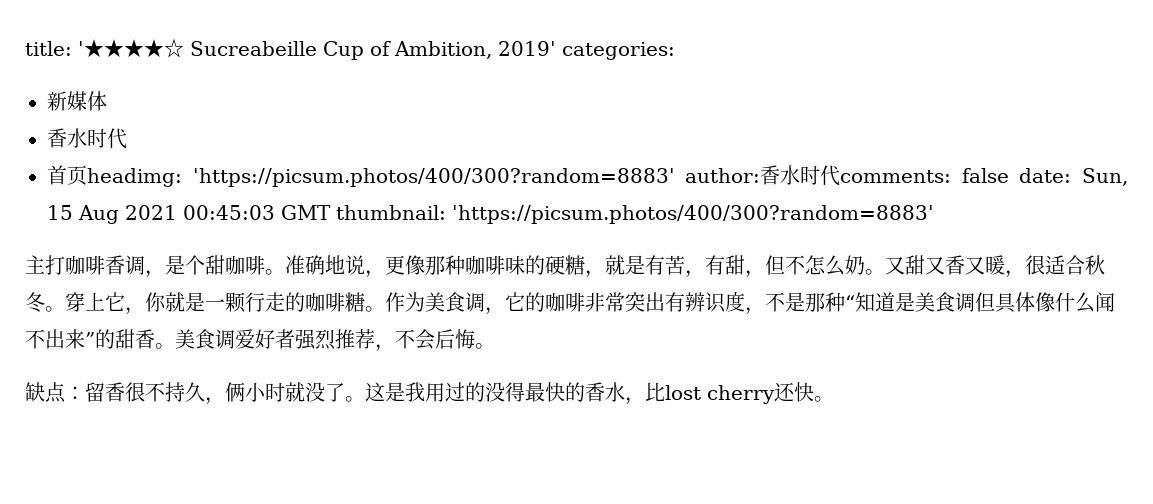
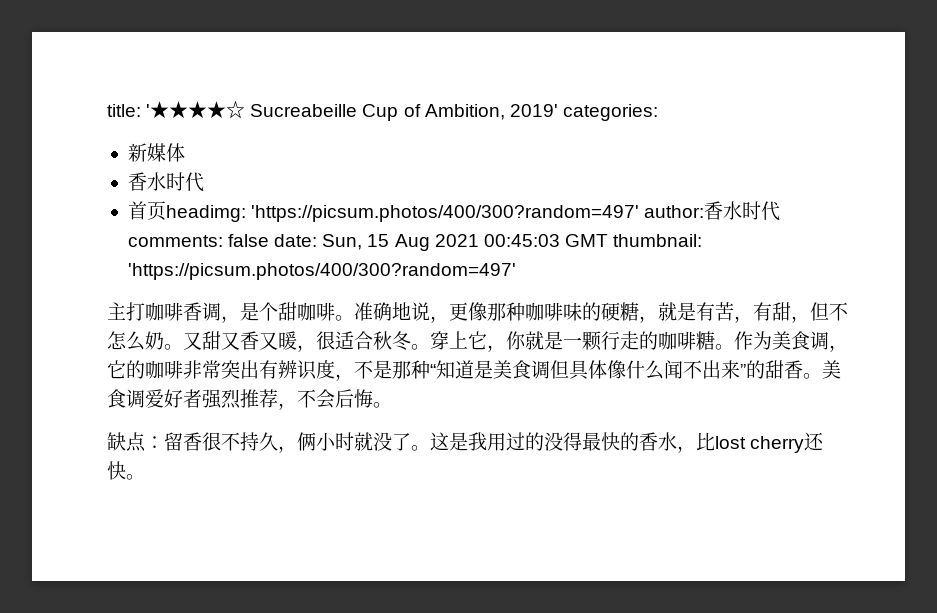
- 首页headimg: 'https://picsum.photos/400/300?random=8883' author:香水时代comments: false date: Sun, 15 Aug 2021 00:45:03 GMT thumbnail: 'https://picsum.photos/400/300?random=8883'
+ 首页headimg: 'https://picsum.photos/400/300?random=497' author:香水时代comments: false date: Sun, 15 Aug 2021 00:45:03 GMT thumbnail: 'https://picsum.photos/400/300?random=497'

